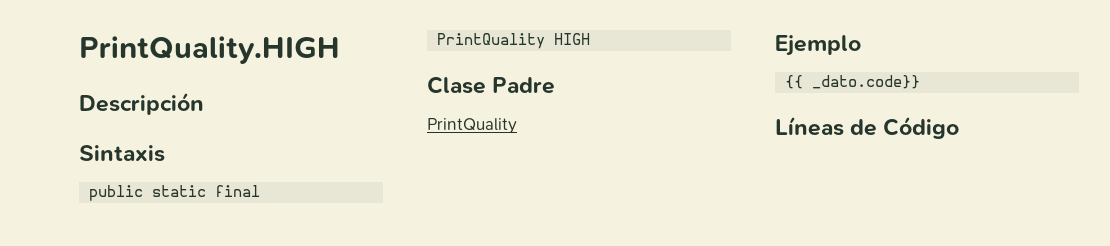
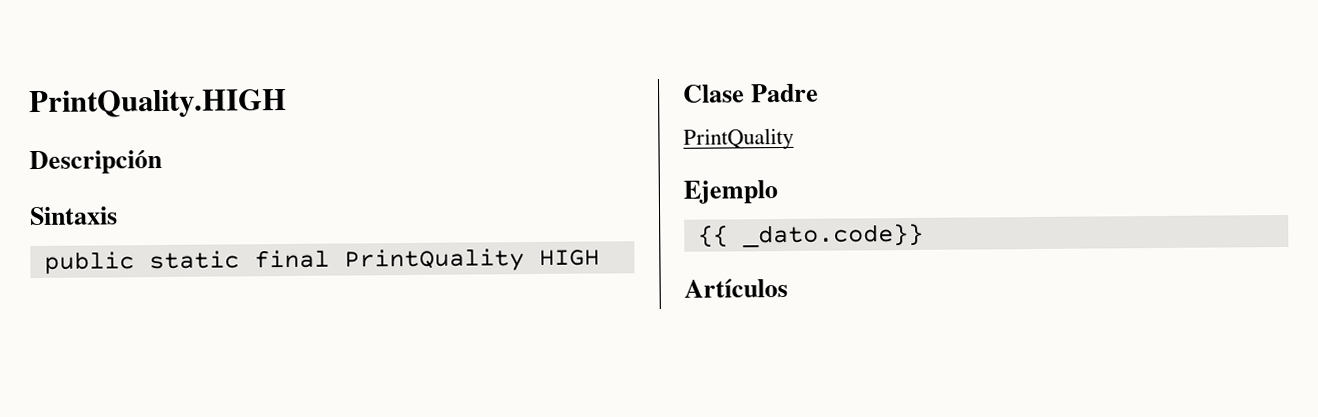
- Líneas de Código
+ Artículos

